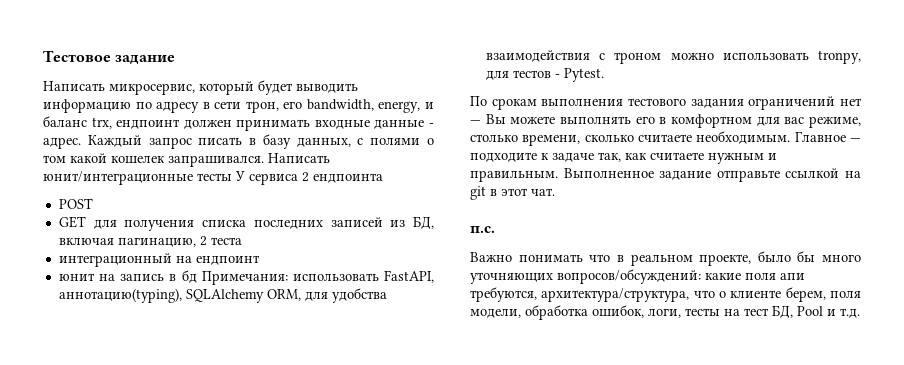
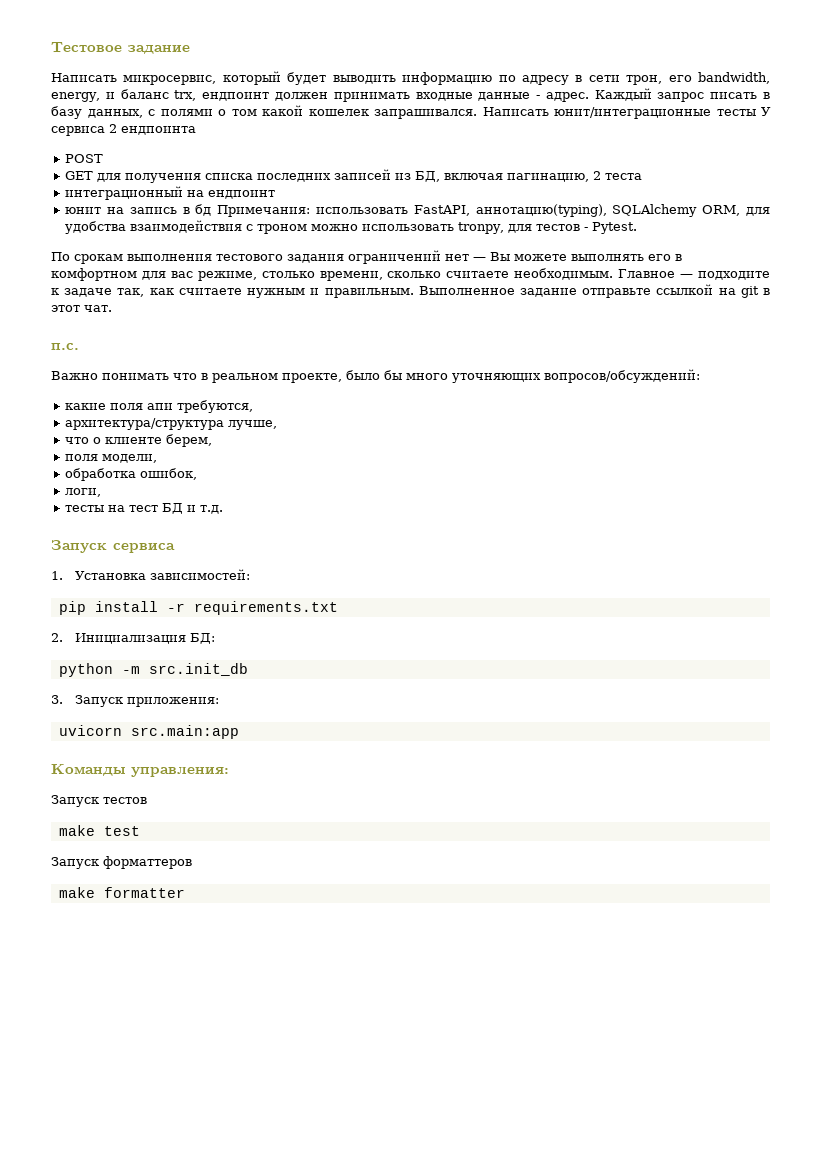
- Важно понимать что в реальном проекте, было бы много уточняющих вопросов/обсуждений: какие поля апи требуются, архитектура/структура, что о клиенте берем, поля модели, обработка ошибок, логи, тесты на тест БД, Pool и т.д.
+ Важно понимать что в реальном проекте, было бы много уточняющих вопросов/обсуждений:
+ какие поля апи требуются,
+ архитектура/структура лучше,
+ что о клиенте берем,
+ поля модели,
+ обработка ошибок,
+ логи,
+ тесты на тест БД и т.д.
+ Запуск сервиса
+ 1. Установка зависимостей:
+ pip install -r requirements.txt
+ 2. Инициализация БД:
+ python -m src.init_db
+ 3. Запуск приложения:
+ uvicorn src.main:app
+ Команды управления:
+ Запуск тестов
+ make test
+ Запуск форматтеров
+ make formatter

